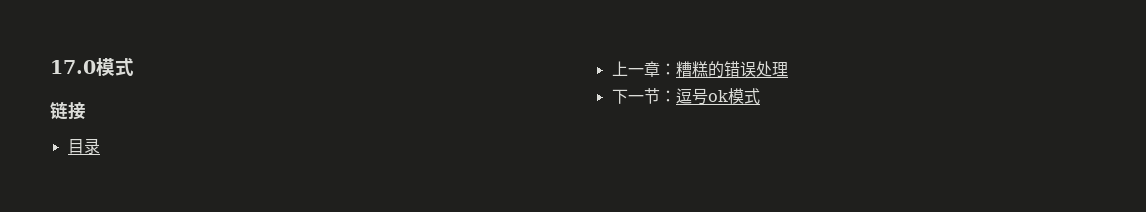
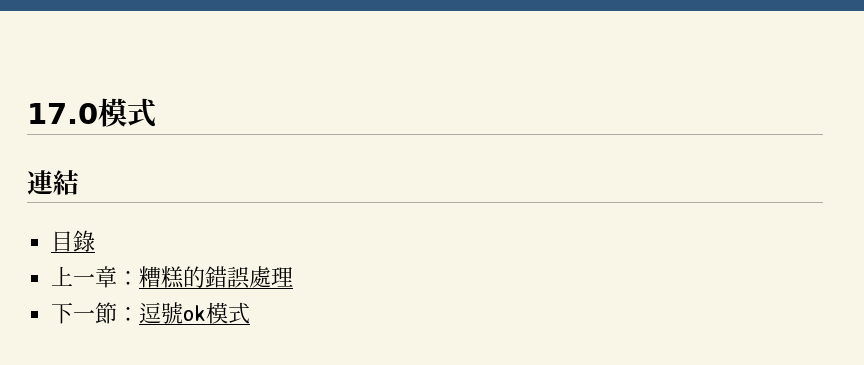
- 链接
+ 連結
- 目录
+ 目錄
- 上一章：糟糕的错误处理
+ 上一章：糟糕的錯誤處理
- 下一节：逗号ok模式
+ 下一節：逗號ok模式

